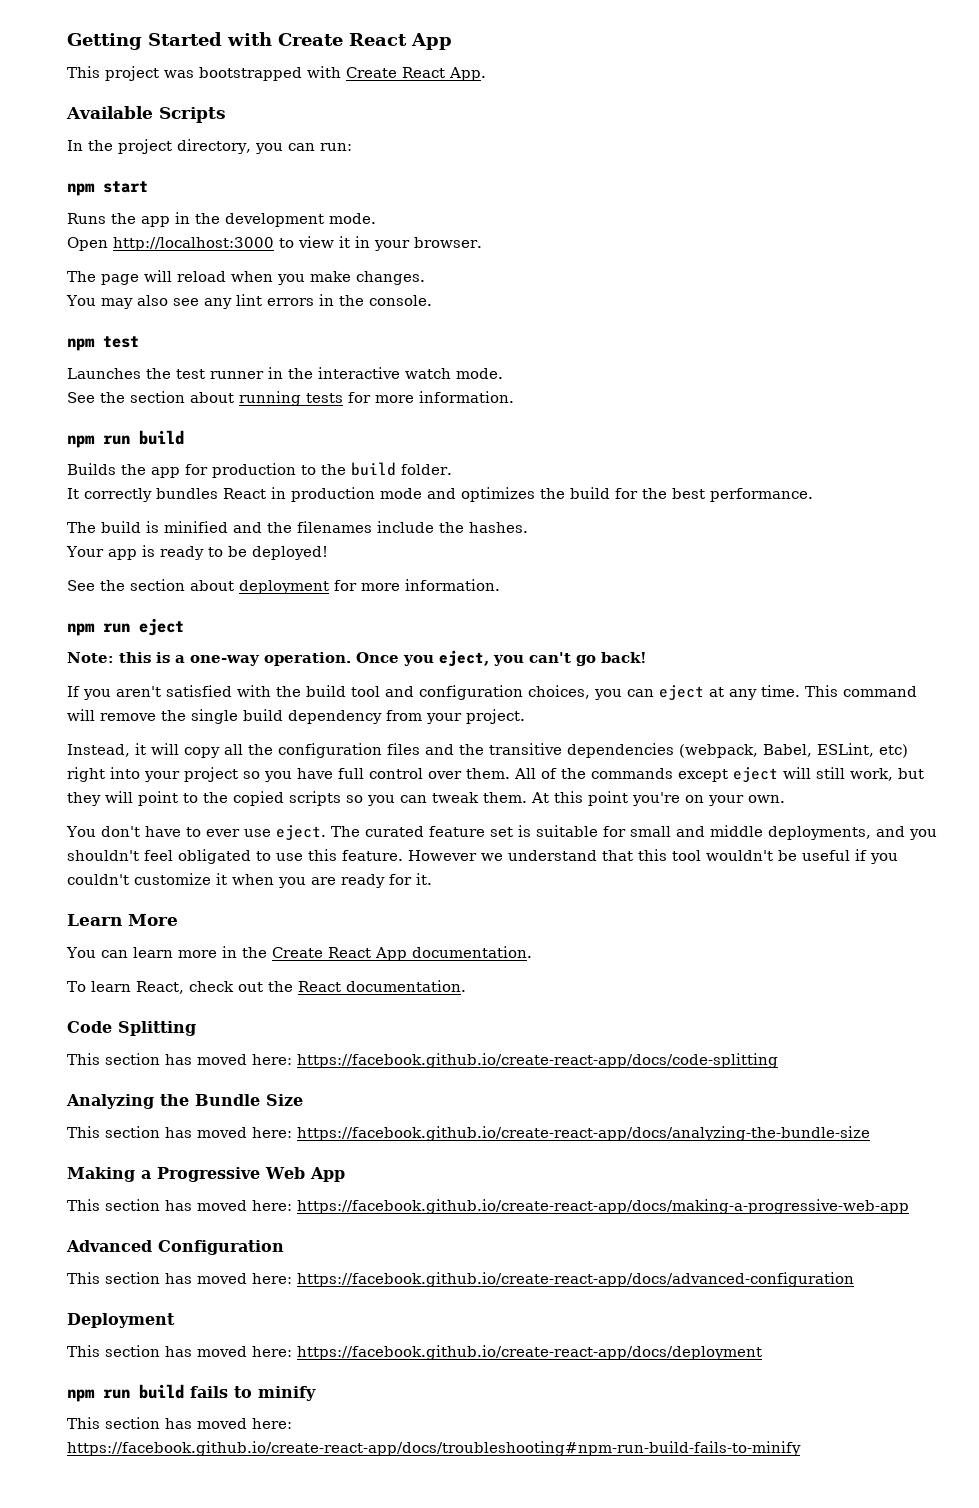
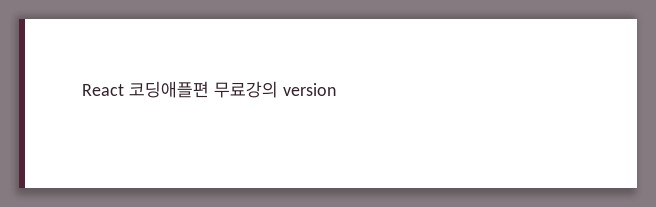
- Getting Started with Create React App
- This project was bootstrapped with Create React App.
- Available Scripts
- In the project directory, you can run:
- npm start
- Runs the app in the development mode.
- Open http://localhost:3000 to view it in your browser.
- The page will reload when you make changes.
- You may also see any lint errors in the console.
- npm test
- Launches the test runner in the interactive watch mode.
- See the section about running tests for more information.
- npm run build
- Builds the app for production to the build folder.
- It correctly bundles React in production mode and optimizes the build for the best performance.
- The build is minified and the filenames include the hashes.
- Your app is ready to be deployed!
- See the section about deployment for more information.
- npm run eject
- Note: this is a one-way operation. Once you eject, you can't go back!
- If you aren't satisfied with the build tool and configuration choices, you can eject at any time. This command will remove the single build dependency from your project.
- Instead, it will copy all the configuration files and the transitive dependencies (webpack, Babel, ESLint, etc) right into your project so you have full control over them. All of the commands except eject will still work, but they will point to the copied scripts so you can tweak them. At this point you're on your own.
- You don't have to ever use eject. The curated feature set is suitable for small and middle deployments, and you shouldn't feel obligated to use this feature. However we understand that this tool wouldn't be useful if you couldn't customize it when you are ready for it.
- Learn More
- You can learn more in the Create React App documentation.
- To learn React, check out the React documentation.
- Code Splitting
- This section has moved here: https://facebook.github.io/create-react-app/docs/code-splitting
- Analyzing the Bundle Size
- This section has moved here: https://facebook.github.io/create-react-app/docs/analyzing-the-bundle-size
- Making a Progressive Web App
- This section has moved here: https://facebook.github.io/create-react-app/docs/making-a-progressive-web-app
- Advanced Configuration
- This section has moved here: https://facebook.github.io/create-react-app/docs/advanced-configuration
- Deployment
- This section has moved here: https://facebook.github.io/create-react-app/docs/deployment
- npm run build fails to minify
- This section has moved here: https://facebook.github.io/create-react-app/docs/troubleshooting#npm-run-build-fails-to-minify
+ React 코딩애플편 무료강의 version

